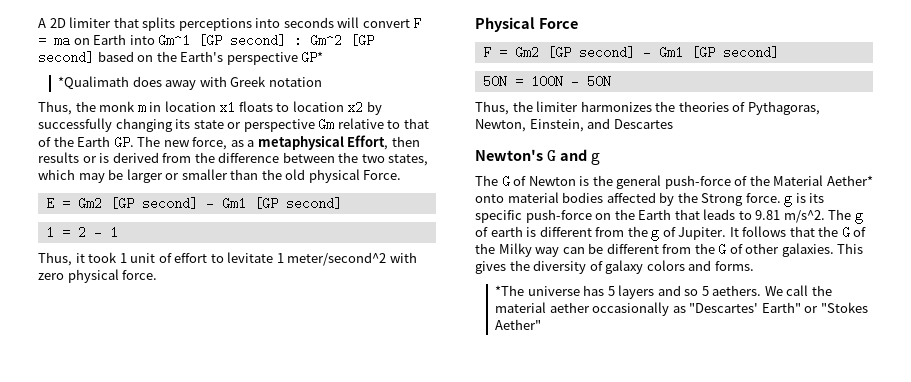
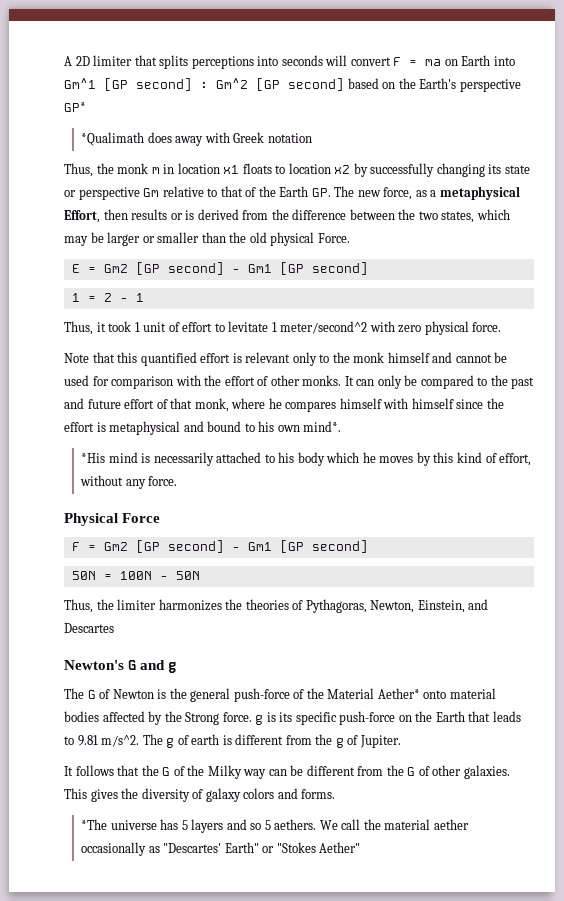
+ Note that this quantified effort is relevant only to the monk himself and cannot be used for comparison with the effort of other monks. It can only be compared to the past and future effort of that monk, where he compares himself with himself since the effort is metaphysical and bound to his own mind*.
+ *His mind is necessarily attached to his body which he moves by this kind of effort, without any force.
- The g of earth is different from the g of Jupiter. It follows that the G of the Milky way can be different from the G of other galaxies.
+ The g of earth is different from the g of Jupiter.
+ It follows that the G of the Milky way can be different from the G of other galaxies.

